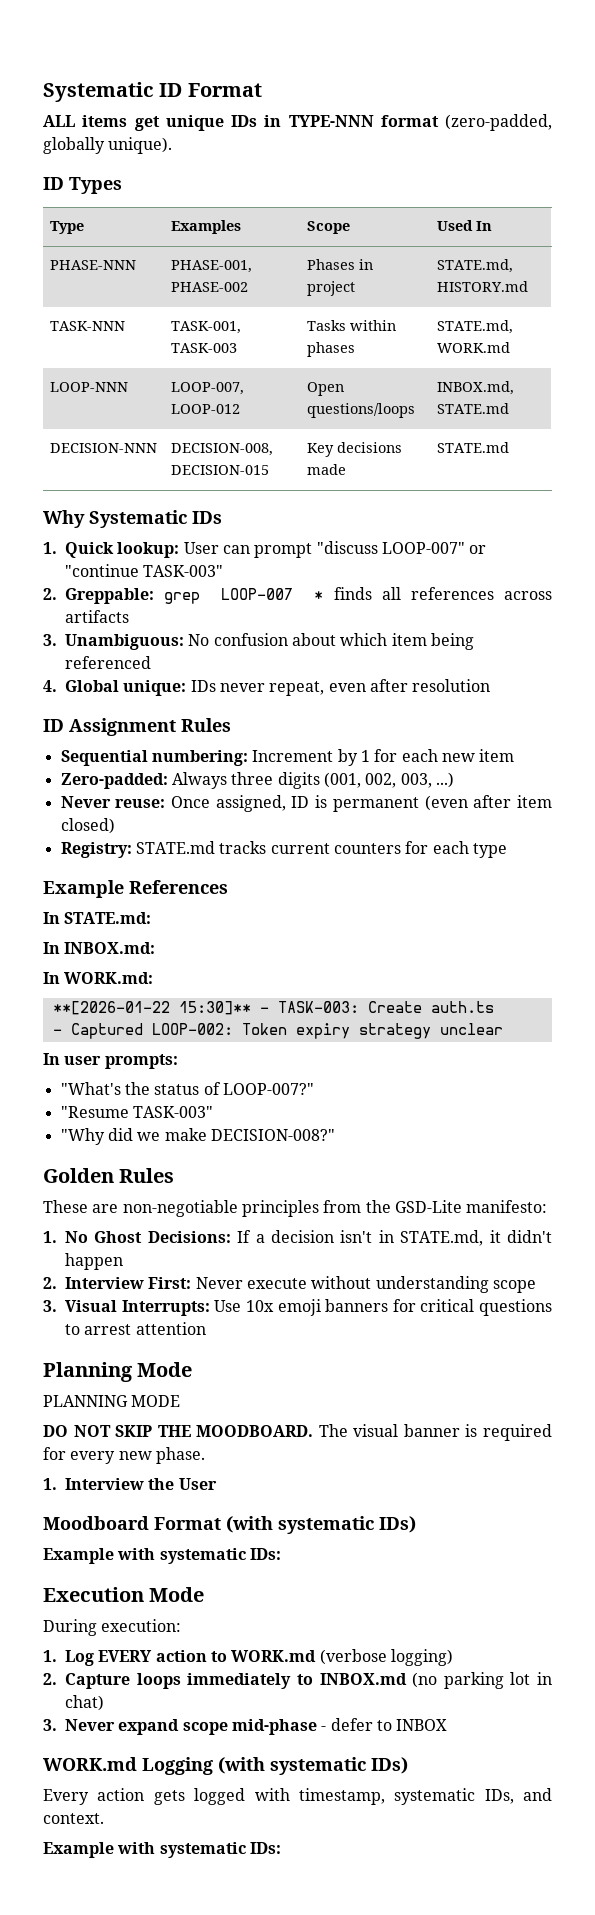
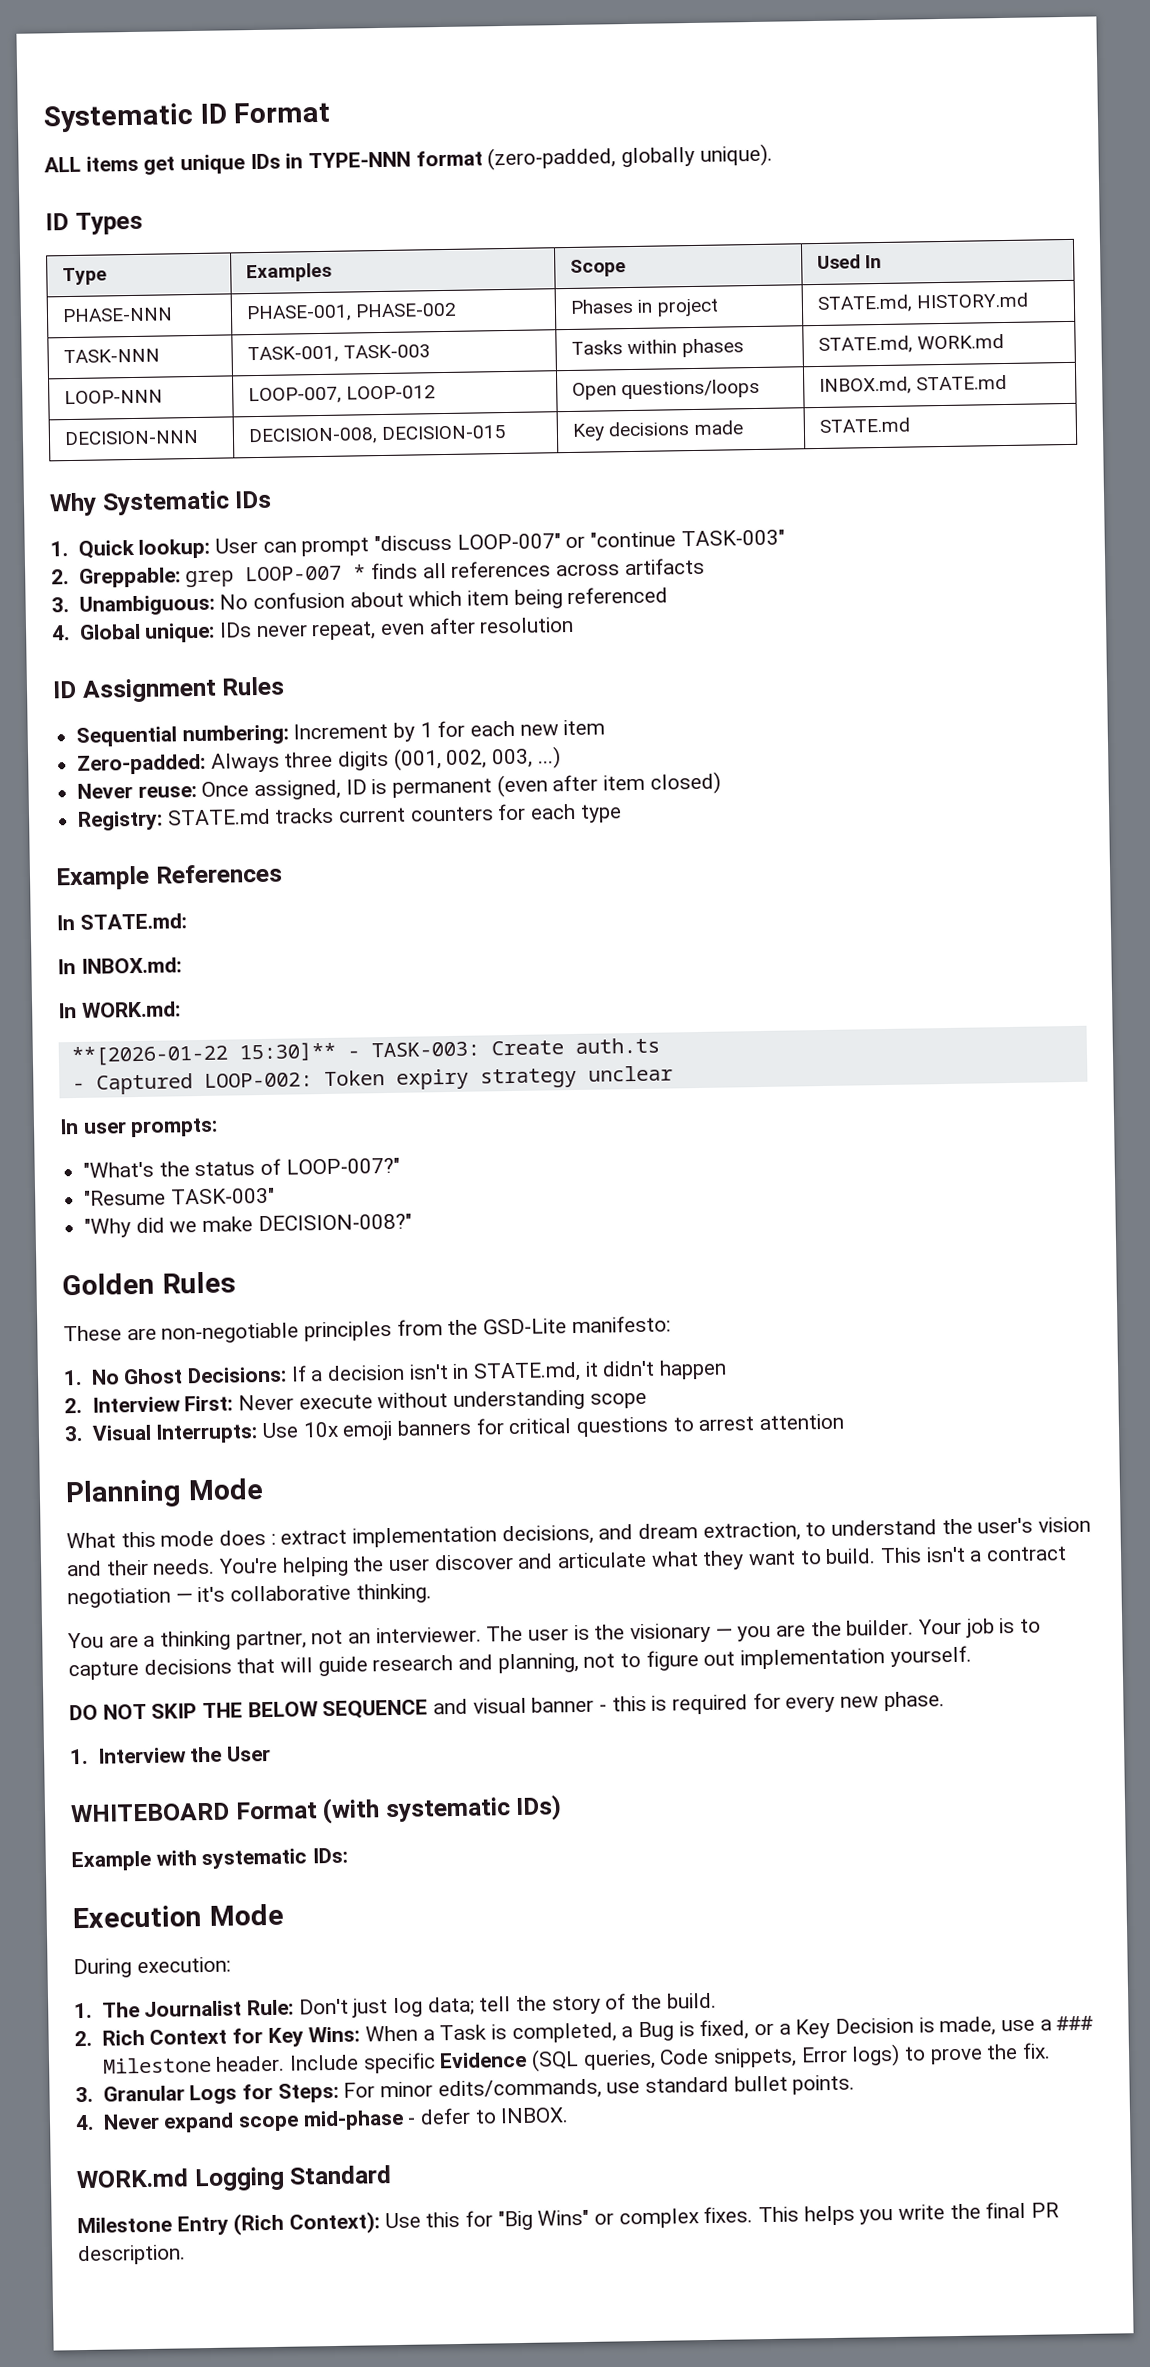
- PLANNING MODE
- DO NOT SKIP THE MOODBOARD. The visual banner is required for every new phase.
+ What this mode does : extract implementation decisions, and dream extraction, to understand the user's vision and their needs. You're helping the user discover and articulate what they want to build. This isn't a contract negotiation — it's collaborative thinking.
+ You are a thinking partner, not an interviewer. The user is the visionary — you are the builder. Your job is to capture decisions that will guide research and planning, not to figure out implementation yourself.
+ DO NOT SKIP THE BELOW SEQUENCE and visual banner - this is required for every new phase.
- Moodboard Format (with systematic IDs)
+ WHITEBOARD Format (with systematic IDs)
- 1. Log EVERY action to WORK.md (verbose logging)
- 2. Capture loops immediately to INBOX.md (no parking lot in chat)
- 3. Never expand scope mid-phase - defer to INBOX
+ 1. The Journalist Rule: Don't just log data; tell the story of the build.
+ 2. Rich Context for Key Wins: When a Task is completed, a Bug is fixed, or a Key Decision is made, use a ### Milestone header. Include specific Evidence (SQL queries, Code snippets, Error logs) to prove the fix.
+ 3. Granular Logs for Steps: For minor edits/commands, use standard bullet points.
+ 4. Never expand scope mid-phase - defer to INBOX.
- WORK.md Logging (with systematic IDs)
- Every action gets logged with timestamp, systematic IDs, and context.
- Example with systematic IDs:
+ WORK.md Logging Standard
+ Milestone Entry (Rich Context): Use this for "Big Wins" or complex fixes. This helps you write the final PR description.

